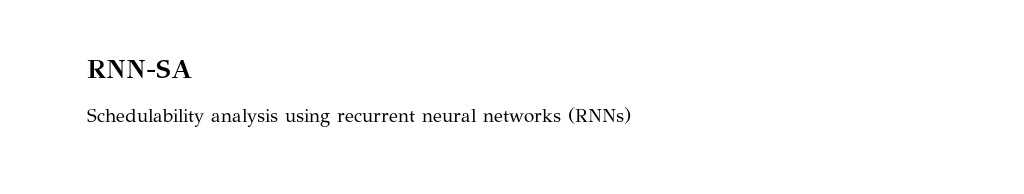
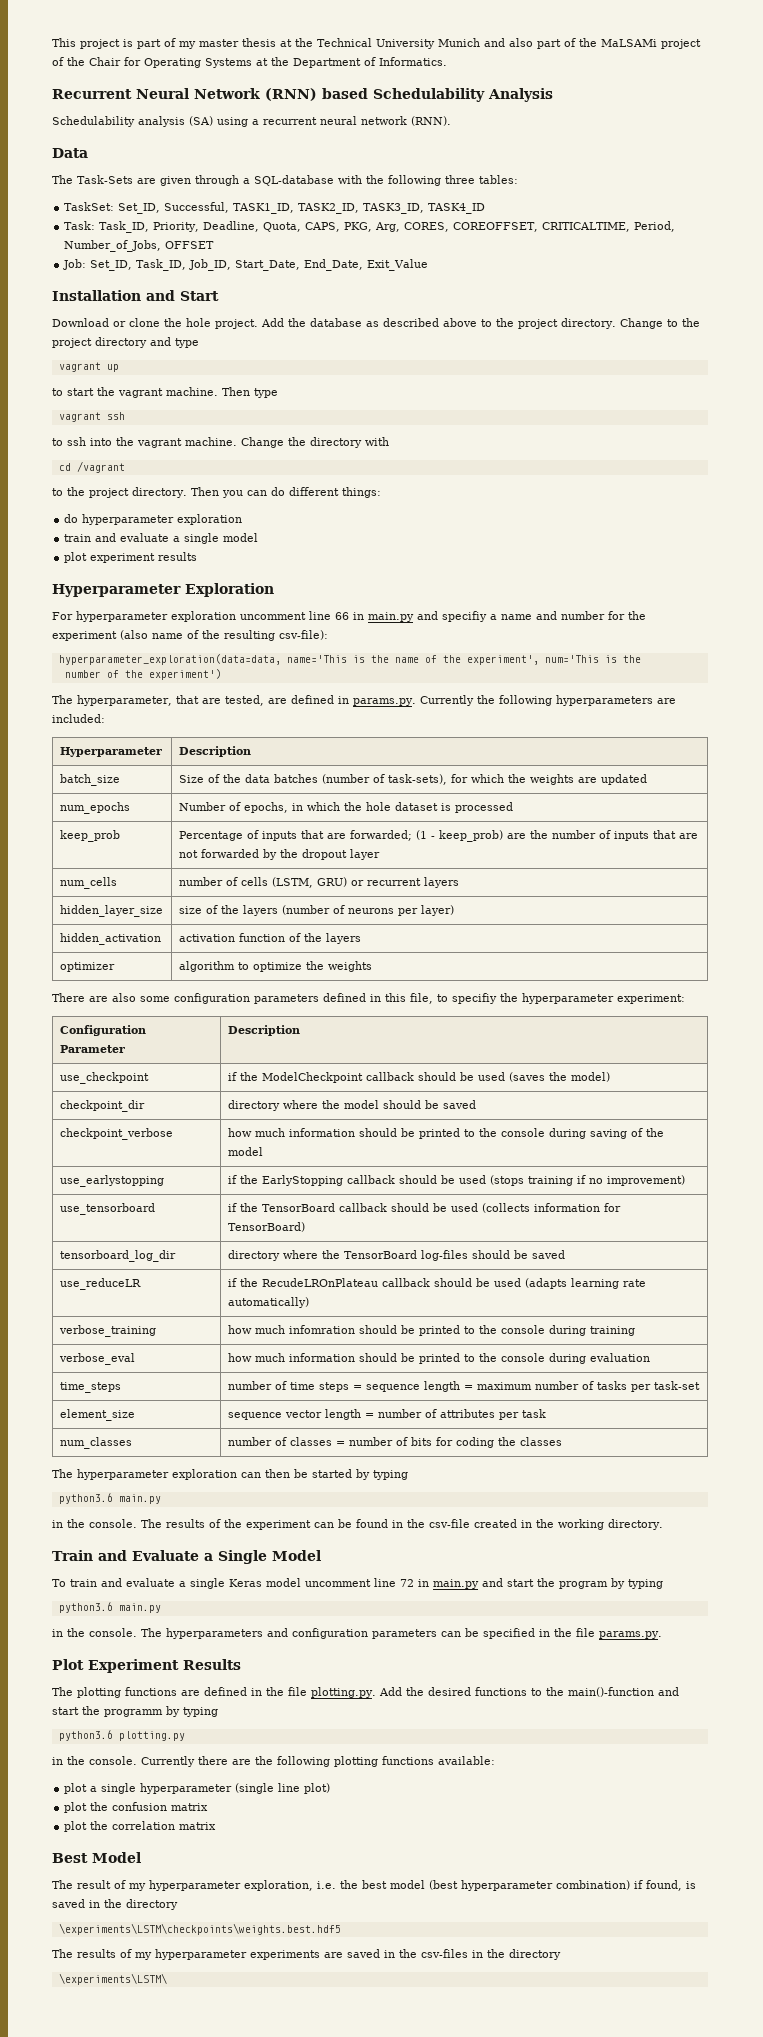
- RNN-SA
- Schedulability analysis using recurrent neural networks (RNNs)
+ This project is part of my master thesis at the Technical University Munich and also part of the MaLSAMi project of the Chair for Operating Systems at the Department of Informatics.
+ Recurrent Neural Network (RNN) based Schedulability Analysis
+ Schedulability analysis (SA) using a recurrent neural network (RNN).
+ Data
+ The Task-Sets are given through a SQL-database with the following three tables:
+ TaskSet: Set_ID, Successful, TASK1_ID, TASK2_ID, TASK3_ID, TASK4_ID
+ Task: Task_ID, Priority, Deadline, Quota, CAPS, PKG, Arg, CORES, COREOFFSET, CRITICALTIME, Period, Number_of_Jobs, OFFSET
+ Job: Set_ID, Task_ID, Job_ID, Start_Date, End_Date, Exit_Value
+ Installation and Start
+ Download or clone the hole project. Add the database as described above to the project directory. Change to the project directory and type
+ vagrant up
+ to start the vagrant machine. Then type
+ vagrant ssh
+ to ssh into the vagrant machine. Change the directory with
+ cd /vagrant
+ to the project directory. Then you can do different things:
+ do hyperparameter exploration
+ train and evaluate a single model
+ plot experiment results
+ Hyperparameter Exploration
+ For hyperparameter exploration uncomment line 66 in main.py and specifiy a name and number for the experiment (also name of the resulting csv-file):
+ hyperparameter_exploration(data=data, name='This is the name of the experiment', num='This is the
+ number of the experiment')
+ The hyperparameter, that are tested, are defined in params.py. Currently the following hyperparameters are included:
+ Hyperparameter | Description
+ batch_size | Size of the data batches (number of task-sets), for which the weights are updated
+ num_epochs | Number of epochs, in which the hole dataset is processed
+ keep_prob | Percentage of inputs that are forwarded; (1 - keep_prob) are the number of inputs that are not forwarded by the dropout layer
+ num_cells | number of cells (LSTM, GRU) or recurrent layers
+ hidden_layer_size | size of the layers (number of neurons per layer)
+ hidden_activation | activation function of the layers
+ optimizer | algorithm to optimize the weights
+ There are also some configuration parameters defined in this file, to specifiy the hyperparameter experiment:
+ Configuration Parameter | Description
+ use_checkpoint | if the ModelCheckpoint callback should be used (saves the model)
+ checkpoint_dir | directory where the model should be saved
+ checkpoint_verbose | how much information should be printed to the console during saving of the model
+ use_earlystopping | if the EarlyStopping callback should be used (stops training if no improvement)
+ use_tensorboard | if the TensorBoard callback should be used (collects information for TensorBoard)
+ tensorboard_log_dir | directory where the TensorBoard log-files should be saved
+ use_reduceLR | if the RecudeLROnPlateau callback should be used (adapts learning rate automatically)
+ verbose_training | how much infomration should be printed to the console during training
+ verbose_eval | how much information should be printed to the console during evaluation
+ time_steps | number of time steps = sequence length = maximum number of tasks per task-set
+ element_size | sequence vector length = number of attributes per task
+ num_classes | number of classes = number of bits for coding the classes
+ The hyperparameter exploration can then be started by typing
+ python3.6 main.py
+ in the console. The results of the experiment can be found in the csv-file created in the working directory.
+ Train and Evaluate a Single Model
+ To train and evaluate a single Keras model uncomment line 72 in main.py and start the program by typing
+ python3.6 main.py
+ in the console. The hyperparameters and configuration parameters can be specified in the file params.py.
+ Plot Experiment Results
+ The plotting functions are defined in the file plotting.py. Add the desired functions to the main()-function and start the programm by typing
+ python3.6 plotting.py
+ in the console. Currently there are the following plotting functions available:
+ plot a single hyperparameter (single line plot)
+ plot the confusion matrix
+ plot the correlation matrix
+ Best Model
+ The result of my hyperparameter exploration, i.e. the best model (best hyperparameter combination) if found, is saved in the directory
+ \experiments\LSTM\checkpoints\weights.best.hdf5
+ The results of my hyperparameter experiments are saved in the csv-files in the directory
+ \experiments\LSTM\

